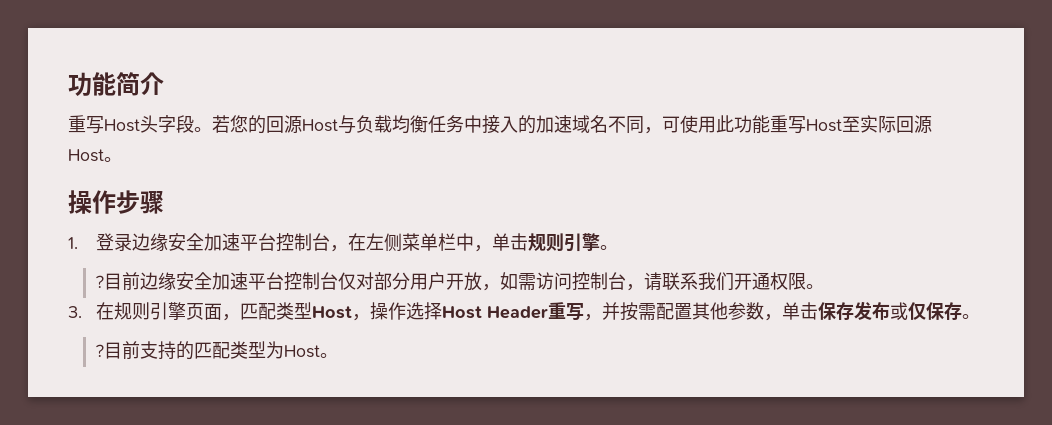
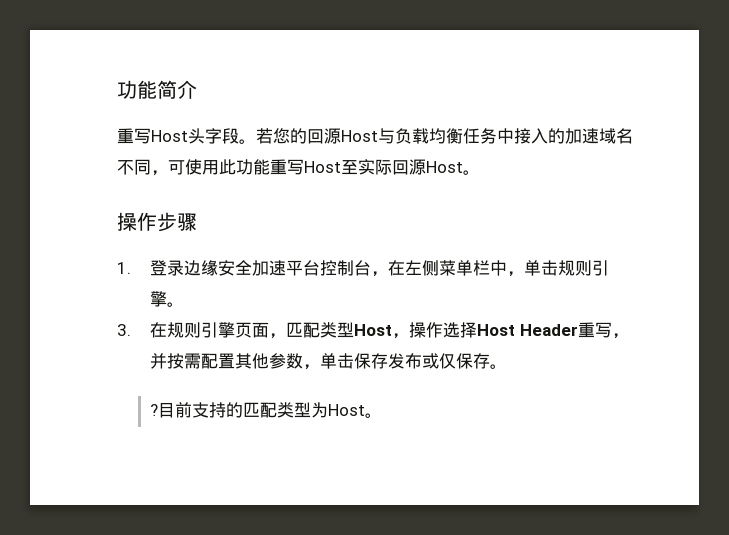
- ?目前边缘安全加速平台控制台仅对部分用户开放，如需访问控制台，请联系我们开通权限。

